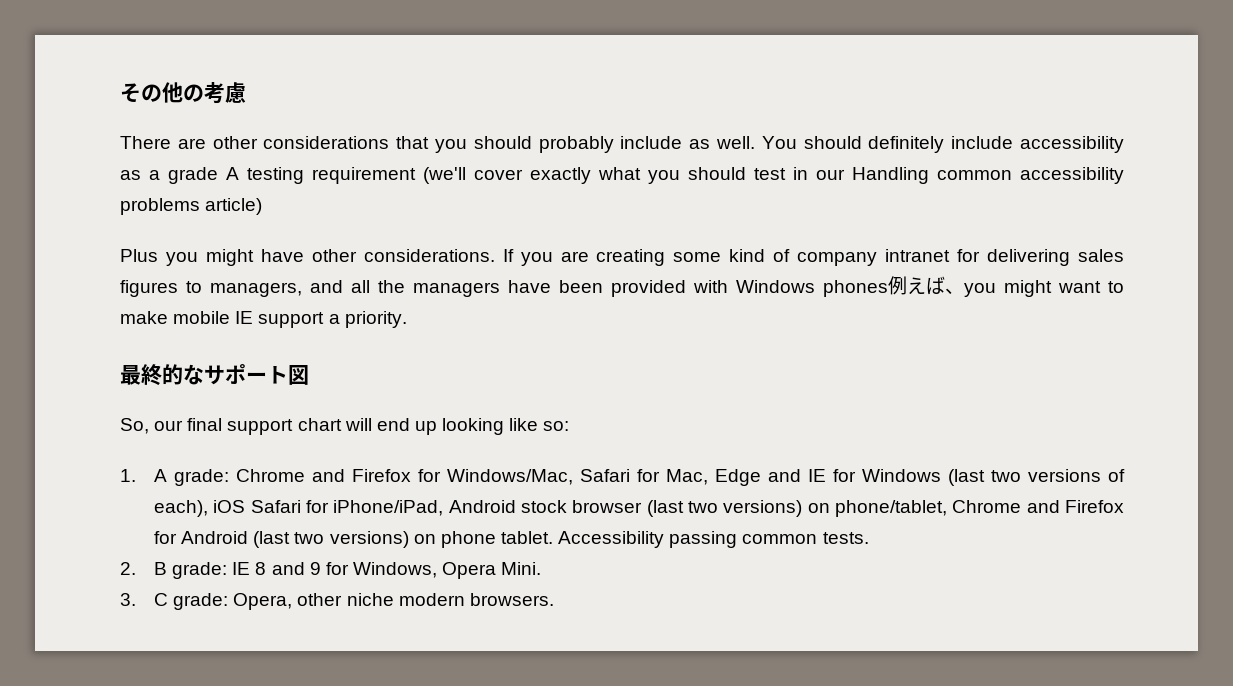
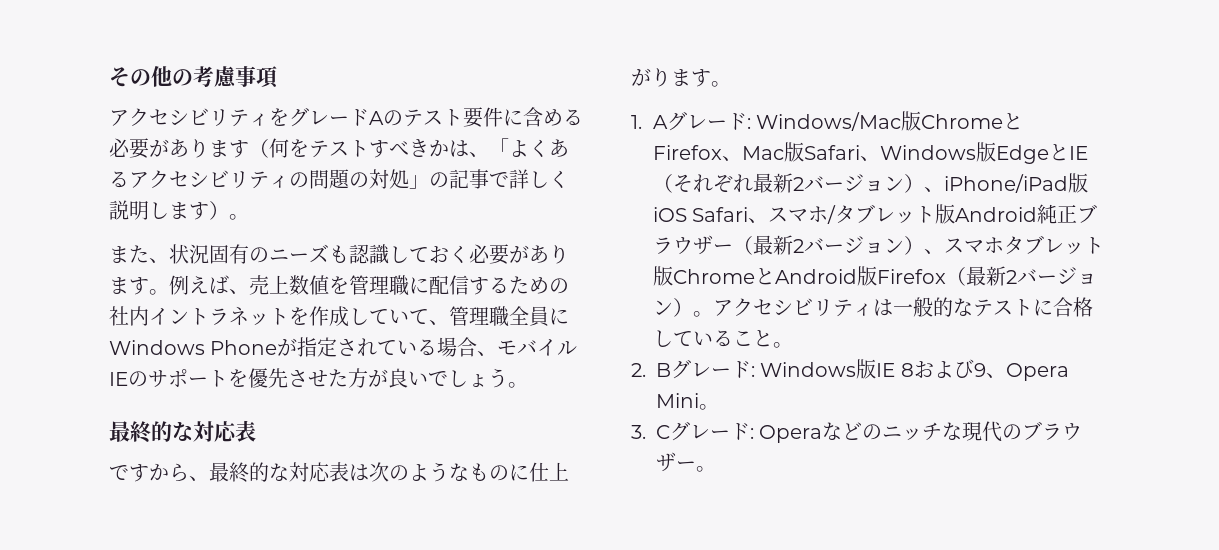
- その他の考慮
- There are other considerations that you should probably include as well. You should definitely include accessibility as a grade A testing requirement (we'll cover exactly what you should test in our Handling common accessibility problems article)
- Plus you might have other considerations. If you are creating some kind of company intranet for delivering sales figures to managers, and all the managers have been provided with Windows phones例えば、you might want to make mobile IE support a priority.
- 最終的なサポート図
- So, our final support chart will end up looking like so:
- 1. A grade: Chrome and Firefox for Windows/Mac, Safari for Mac, Edge and IE for Windows (last two versions of each), iOS Safari for iPhone/iPad, Android stock browser (last two versions) on phone/tablet, Chrome and Firefox for Android (last two versions) on phone tablet. Accessibility passing common tests.
- 2. B grade: IE 8 and 9 for Windows, Opera Mini.
- 3. C grade: Opera, other niche modern browsers.
+ その他の考慮事項
+ アクセシビリティをグレードAのテスト要件に含める必要があります（何をテストすべきかは、「よくあるアクセシビリティの問題の対処」の記事で詳しく説明します）。
+ また、状況固有のニーズも認識しておく必要があります。例えば、売上数値を管理職に配信するための社内イントラネットを作成していて、管理職全員にWindows Phoneが指定されている場合、モバイルIEのサポートを優先させた方が良いでしょう。
+ 最終的な対応表
+ ですから、最終的な対応表は次のようなものに仕上がります。
+ 1. Aグレード: Windows/Mac版ChromeとFirefox、Mac版Safari、Windows版EdgeとIE（それぞれ最新2バージョン）、iPhone/iPad版iOS Safari、スマホ/タブレット版Android純正ブラウザー（最新2バージョン）、スマホタブレット版ChromeとAndroid版Firefox（最新2バージョン）。アクセシビリティは一般的なテストに合格していること。
+ 2. Bグレード: Windows版IE 8および9、Opera Mini。
+ 3. Cグレード: Operaなどのニッチな現代のブラウザー。

